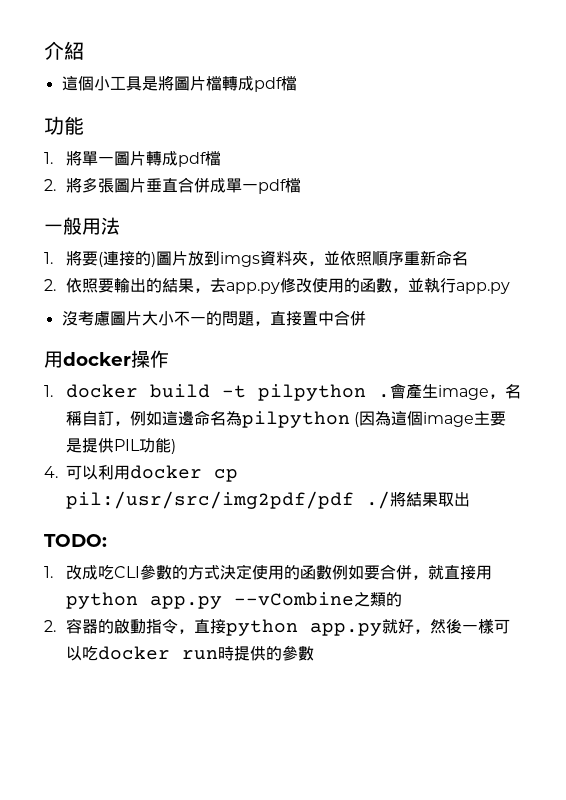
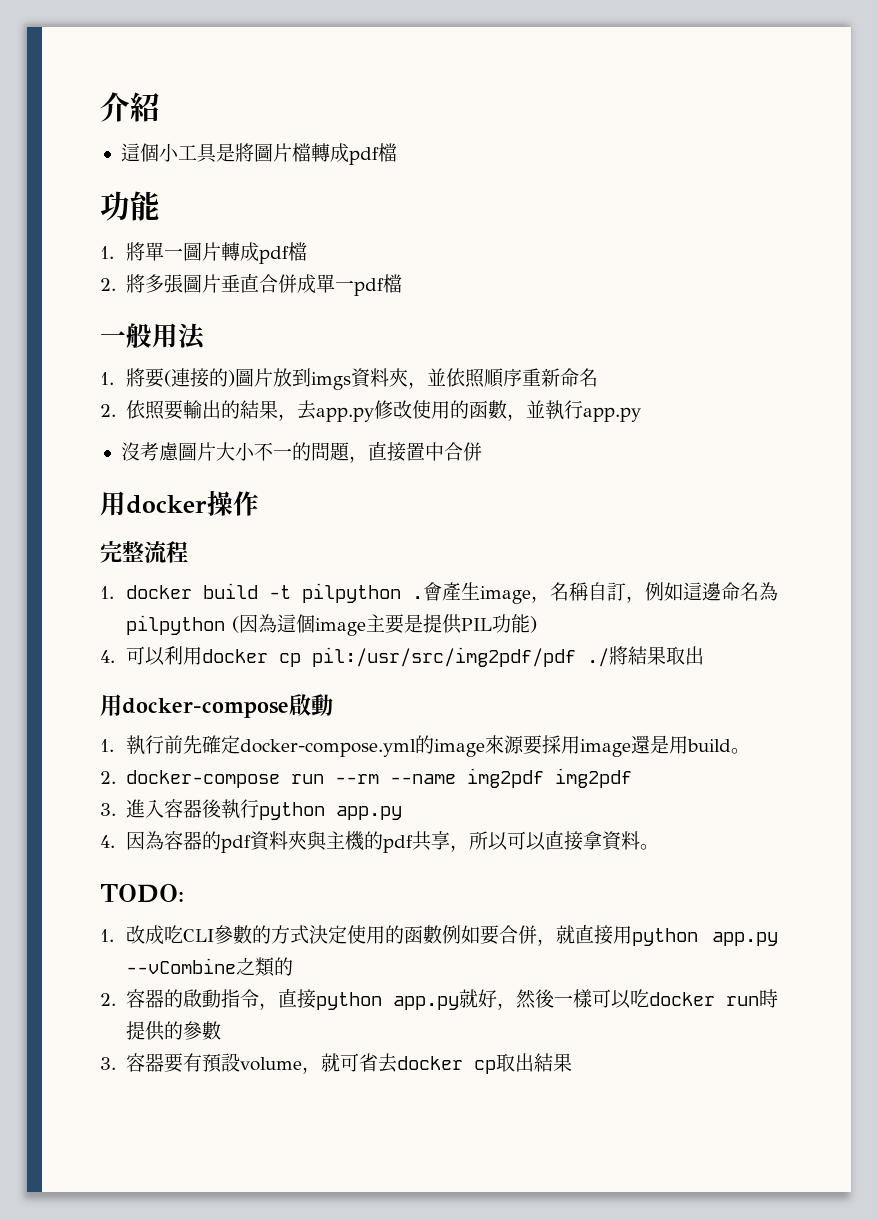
+ 完整流程
+ 用docker-compose啟動
+ 1.執行前先確定docker-compose.yml的image來源要採用image還是用build。
+ 2. docker-compose run --rm --name img2pdf img2pdf
+ 3.進入容器後執行python app.py
+ 4.因為容器的pdf資料夾與主機的pdf共享，所以可以直接拿資料。
+ 3.容器要有預設volume，就可省去docker cp取出結果

